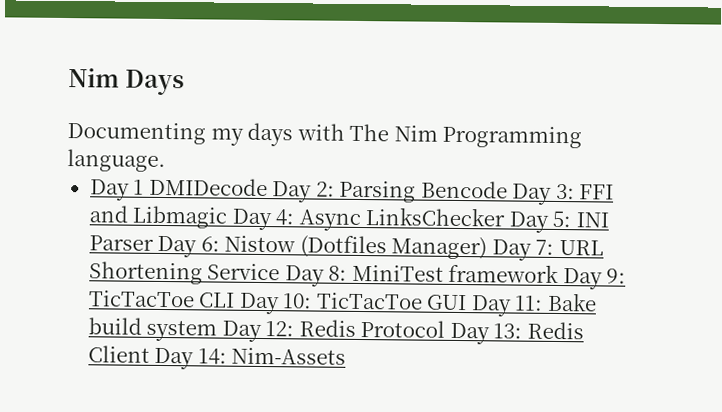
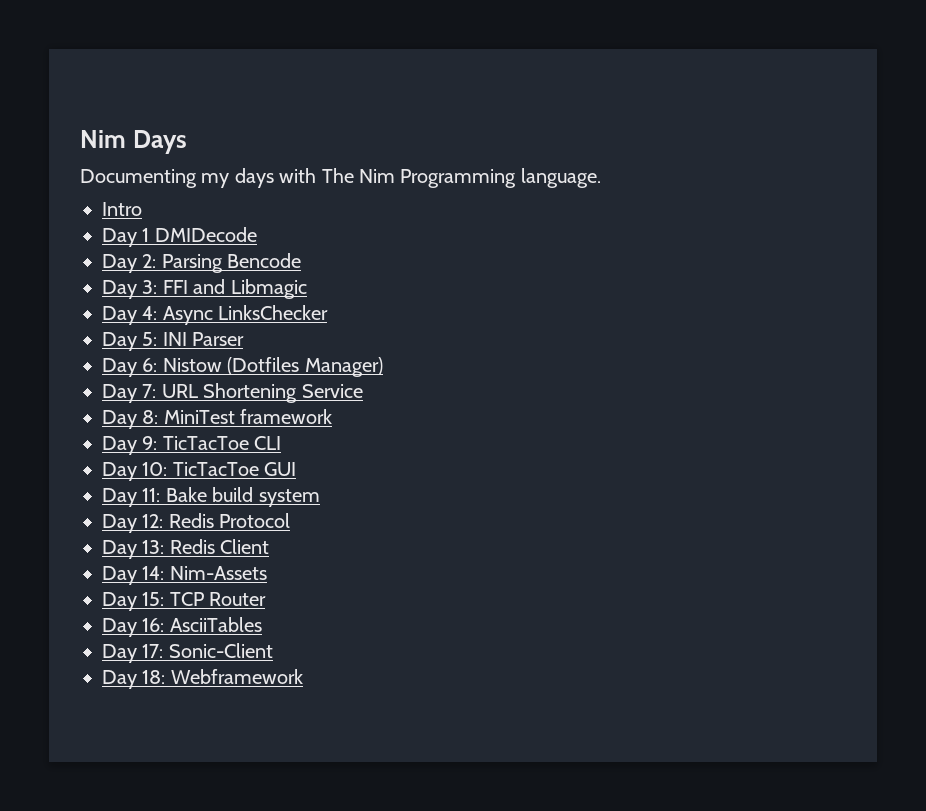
+ Intro
- Day 1 DMIDecode Day 2: Parsing Bencode Day 3: FFI and Libmagic Day 4: Async LinksChecker Day 5: INI Parser Day 6: Nistow (Dotfiles Manager) Day 7: URL Shortening Service Day 8: MiniTest framework Day 9: TicTacToe CLI Day 10: TicTacToe GUI Day 11: Bake build system Day 12: Redis Protocol Day 13: Redis Client Day 14: Nim-Assets
+ Day 1 DMIDecode
+ Day 2: Parsing Bencode
+ Day 3: FFI and Libmagic
+ Day 4: Async LinksChecker
+ Day 5: INI Parser
+ Day 6: Nistow (Dotfiles Manager)
+ Day 7: URL Shortening Service
+ Day 8: MiniTest framework
+ Day 9: TicTacToe CLI
+ Day 10: TicTacToe GUI
+ Day 11: Bake build system
+ Day 12: Redis Protocol
+ Day 13: Redis Client
+ Day 14: Nim-Assets
+ Day 15: TCP Router
+ Day 16: AsciiTables
+ Day 17: Sonic-Client
+ Day 18: Webframework

